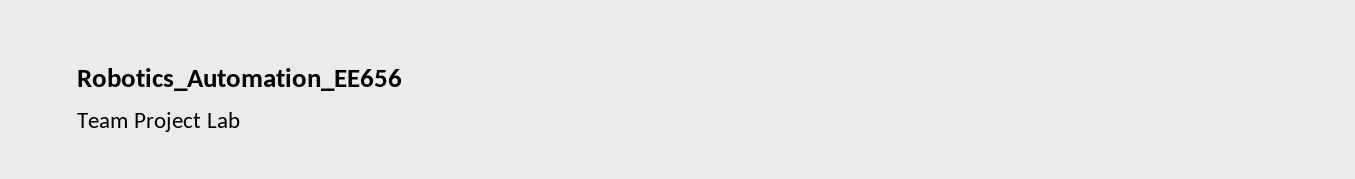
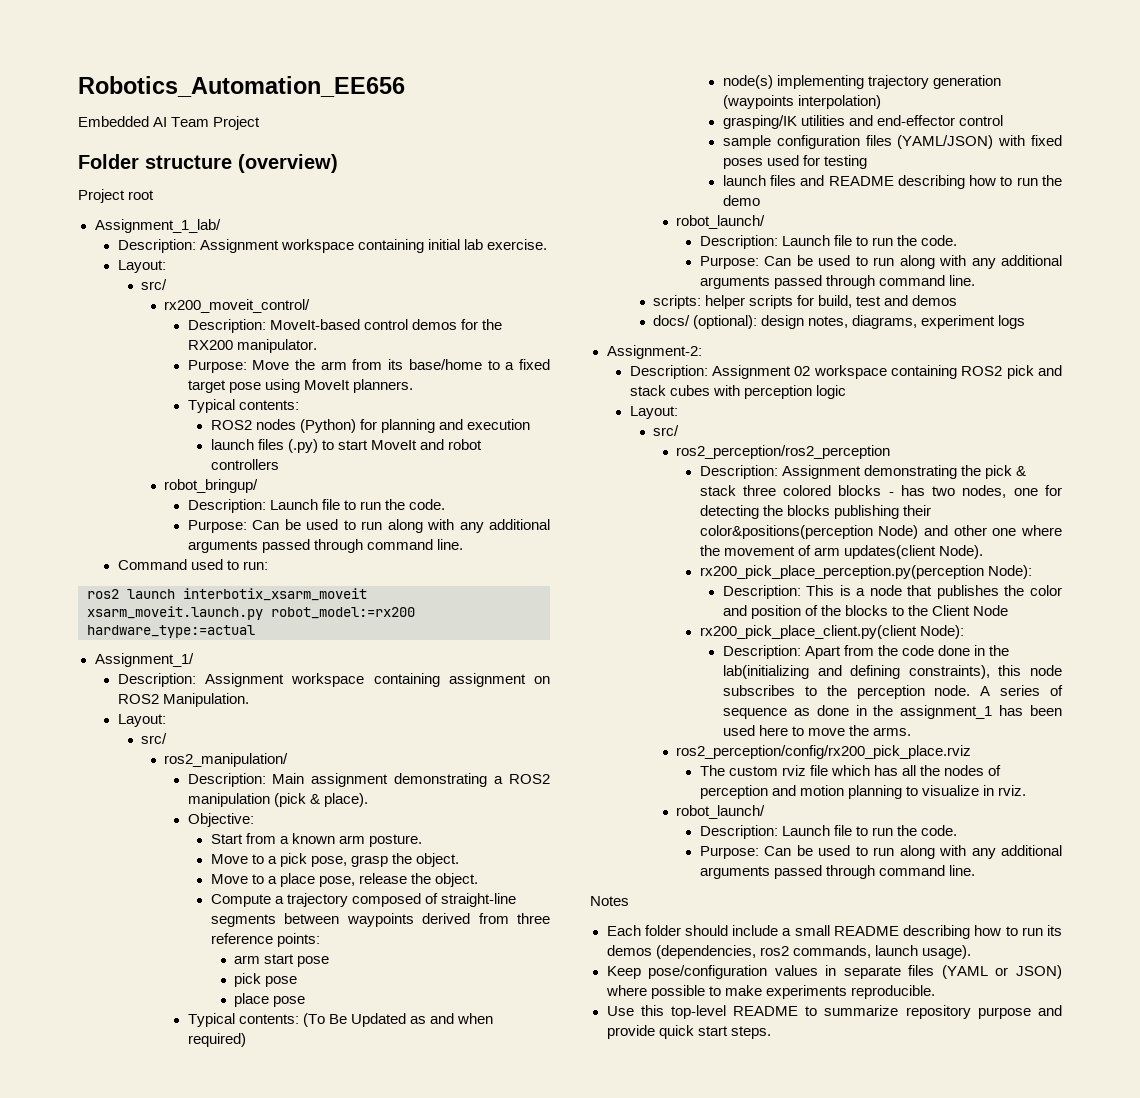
- Team Project Lab
+ Embedded AI Team Project
+ Folder structure (overview)
+ Project root
+ Assignment_1_lab/
+ Description: Assignment workspace containing initial lab exercise.
+ Layout:
+ src/
+ rx200_moveit_control/
+ Description: MoveIt-based control demos for the RX200 manipulator.
+ Purpose: Move the arm from its base/home to a fixed target pose using MoveIt planners.
+ Typical contents:
+ ROS2 nodes (Python) for planning and execution
+ launch files (.py) to start MoveIt and robot controllers
+ robot_bringup/
+ Description: Launch file to run the code.
+ Purpose: Can be used to run along with any additional arguments passed through command line.
+ Command used to run:
+ ros2 launch interbotix_xsarm_moveit xsarm_moveit.launch.py robot_model:=rx200 hardware_type:=actual
+ Assignment_1/
+ Description: Assignment workspace containing assignment on ROS2 Manipulation.
+ Layout:
+ src/
+ ros2_manipulation/
+ Description: Main assignment demonstrating a ROS2 manipulation (pick & place).
+ Objective:
+ Start from a known arm posture.
+ Move to a pick pose, grasp the object.
+ Move to a place pose, release the object.
+ Compute a trajectory composed of straight-line segments between waypoints derived from three reference points:
+ arm start pose
+ pick pose
+ place pose
+ Typical contents: (To Be Updated as and when required)
+ node(s) implementing trajectory generation (waypoints interpolation)
+ grasping/IK utilities and end-effector control
+ sample configuration files (YAML/JSON) with fixed poses used for testing
+ launch files and README describing how to run the demo
+ robot_launch/
+ Description: Launch file to run the code.
+ Purpose: Can be used to run along with any additional arguments passed through command line.
+ scripts: helper scripts for build, test and demos
+ docs/ (optional): design notes, diagrams, experiment logs
+ Assignment-2:
+ Description: Assignment 02 workspace containing ROS2 pick and stack cubes with perception logic
+ Layout:
+ src/
+ ros2_perception/ros2_perception
+ Description: Assignment demonstrating the pick & stack three colored blocks - has two nodes, one for detecting the blocks publishing their color&positions(perception Node) and other one where the movement of arm updates(client Node).
+ rx200_pick_place_perception.py(perception Node):
+ Description: This is a node that publishes the color and position of the blocks to the Client Node
+ rx200_pick_place_client.py(client Node):
+ Description: Apart from the code done in the lab(initializing and defining constraints), this node subscribes to the perception node. A series of sequence as done in the assignment_1 has been used here to move the arms.
+ ros2_perception/config/rx200_pick_place.rviz
+ The custom rviz file which has all the nodes of perception and motion planning to visualize in rviz.
+ robot_launch/
+ Description: Launch file to run the code.
+ Purpose: Can be used to run along with any additional arguments passed through command line.
+ Notes
+ Each folder should include a small README describing how to run its demos (dependencies, ros2 commands, launch usage).
+ Keep pose/configuration values in separate files (YAML or JSON) where possible to make experiments reproducible.
+ Use this top-level README to summarize repository purpose and provide quick start steps.

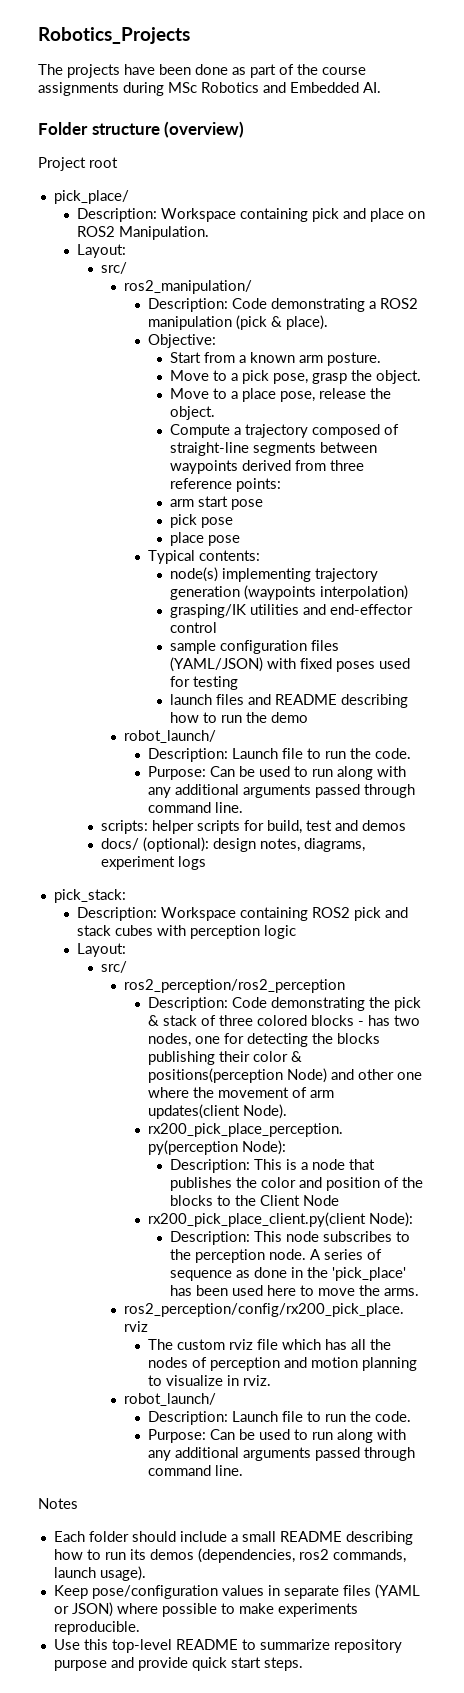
- Robotics_Automation_EE656
- Embedded AI Team Project
+ Robotics_Projects
+ The projects have been done as part of the course assignments during MSc Robotics and Embedded AI.
- Assignment_1_lab/
- Description: Assignment workspace containing initial lab exercise.
- Layout:
- src/
- rx200_moveit_control/
- Description: MoveIt-based control demos for the RX200 manipulator.
- Purpose: Move the arm from its base/home to a fixed target pose using MoveIt planners.
- Typical contents:
- ROS2 nodes (Python) for planning and execution
- launch files (.py) to start MoveIt and robot controllers
- robot_bringup/
- Description: Launch file to run the code.
- Purpose: Can be used to run along with any additional arguments passed through command line.
- Command used to run:
- ros2 launch interbotix_xsarm_moveit xsarm_moveit.launch.py robot_model:=rx200 hardware_type:=actual
- Assignment_1/
- Description: Assignment workspace containing assignment on ROS2 Manipulation.
+ pick_place/
+ Description: Workspace containing pick and place on ROS2 Manipulation.
- Description: Main assignment demonstrating a ROS2 manipulation (pick & place).
+ Description: Code demonstrating a ROS2 manipulation (pick & place).
- Typical contents: (To Be Updated as and when required)
+ Typical contents:
- Assignment-2:
- Description: Assignment 02 workspace containing ROS2 pick and stack cubes with perception logic
+ pick_stack:
+ Description: Workspace containing ROS2 pick and stack cubes with perception logic
- Description: Assignment demonstrating the pick & stack three colored blocks - has two nodes, one for detecting the blocks publishing their color&positions(perception Node) and other one where the movement of arm updates(client Node).
+ Description: Code demonstrating the pick & stack of three colored blocks - has two nodes, one for detecting the blocks publishing their color & positions(perception Node) and other one where the movement of arm updates(client Node).
- Description: Apart from the code done in the lab(initializing and defining constraints), this node subscribes to the perception node.
+ Description: This node subscribes to the perception node.
- A series of sequence as done in the assignment_1 has been used here to move the arms.
+ A series of sequence as done in the 'pick_place' has been used here to move the arms.

